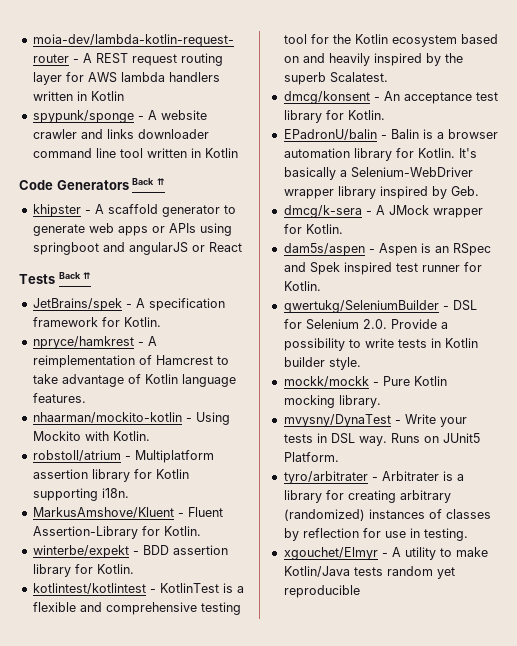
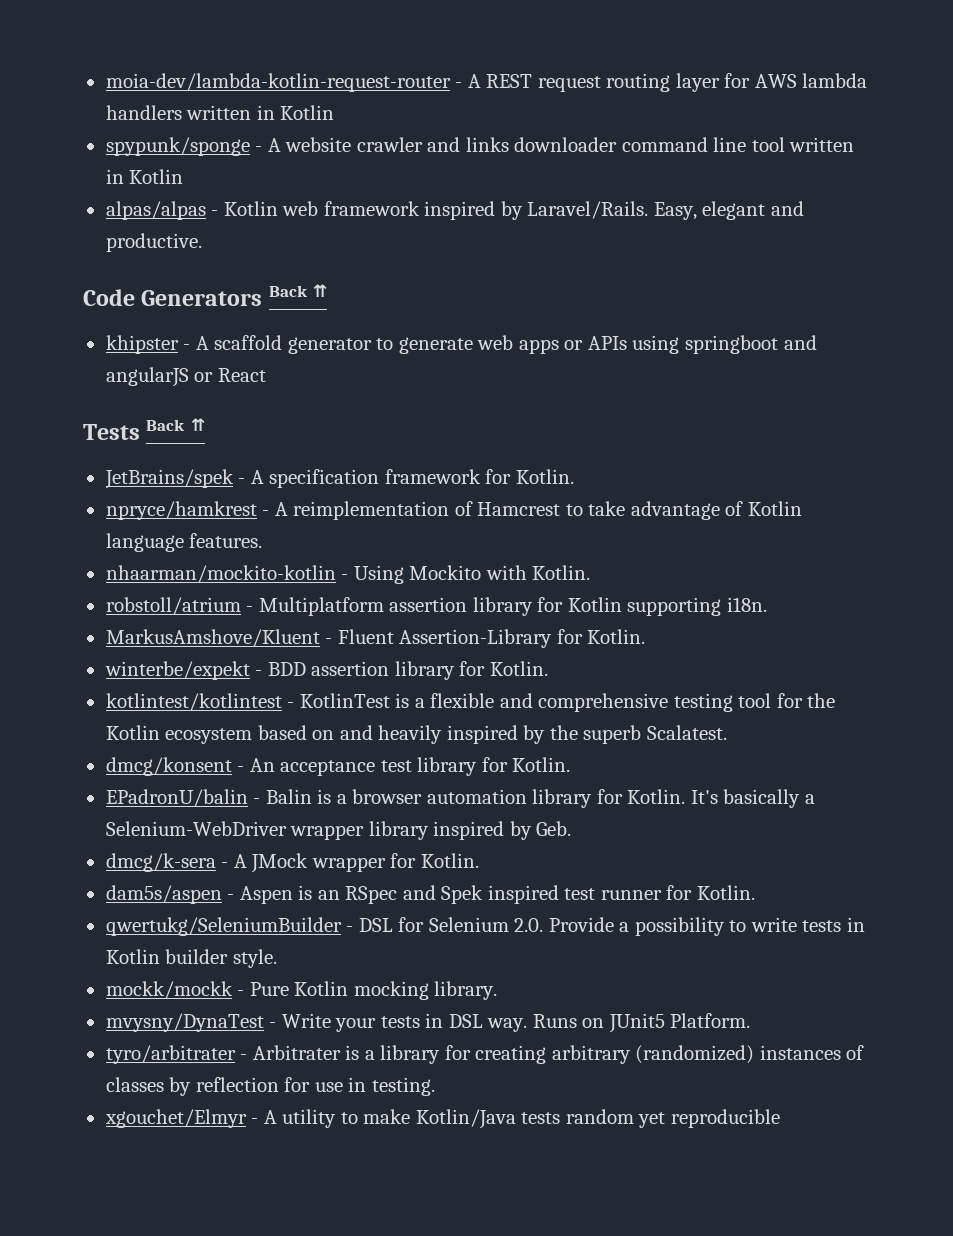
+ alpas/alpas - Kotlin web framework inspired by Laravel/Rails. Easy, elegant and productive.

